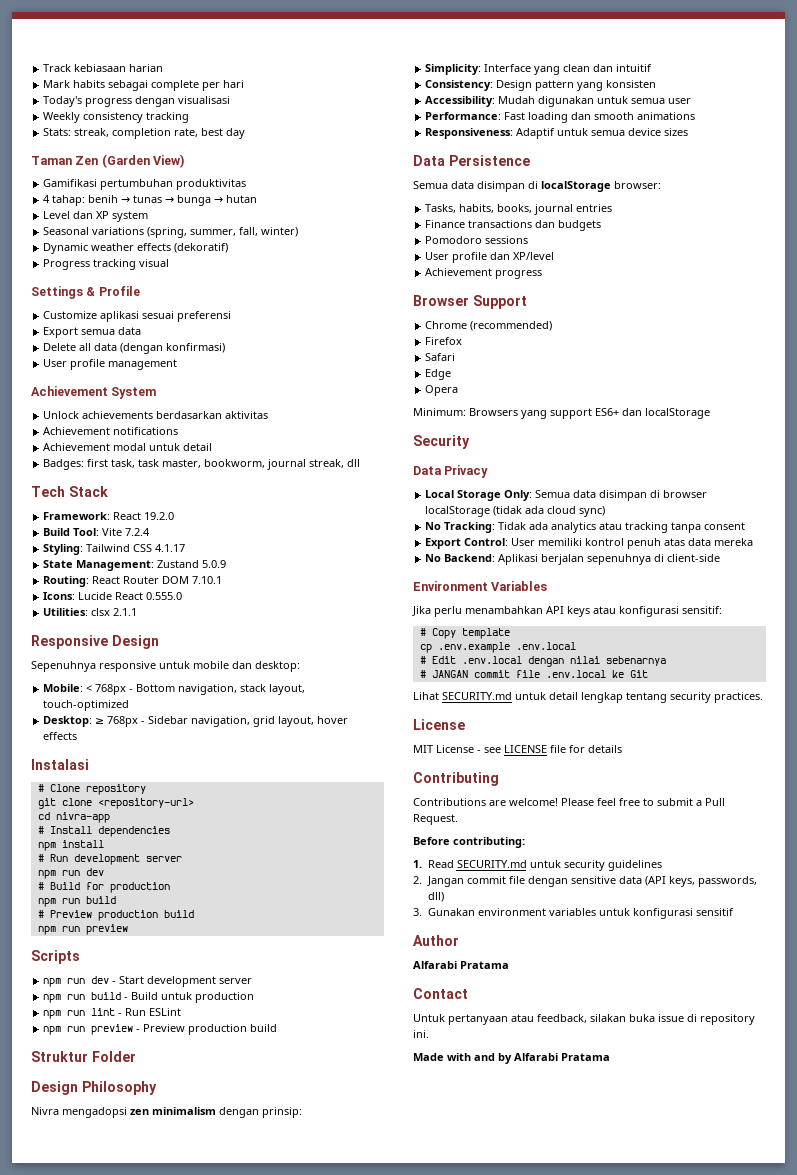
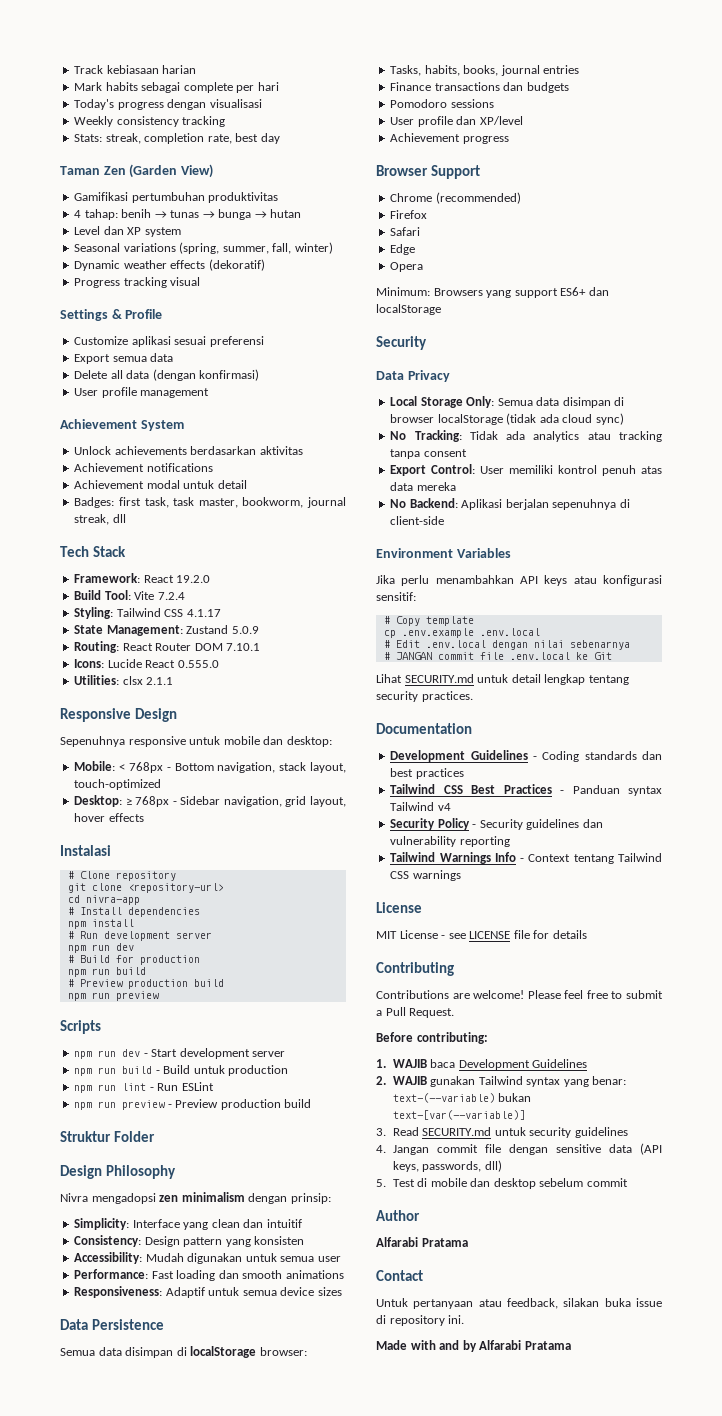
+ Documentation
+ Development Guidelines - Coding standards dan best practices
+ Tailwind CSS Best Practices - Panduan syntax Tailwind v4
+ Security Policy - Security guidelines dan vulnerability reporting
+ Tailwind Warnings Info - Context tentang Tailwind CSS warnings
- 1. Read SECURITY.md untuk security guidelines
+ 1. WAJIB baca Development Guidelines
+ 2. WAJIB gunakan Tailwind syntax yang benar: text-(--variable) bukan text-[var(--variable)]
+ 3. Read SECURITY.md untuk security guidelines
- 2. Jangan commit file dengan sensitive data (API keys, passwords, dll)
+ 4. Jangan commit file dengan sensitive data (API keys, passwords, dll)
- 3. Gunakan environment variables untuk konfigurasi sensitif
+ 5. Test di mobile dan desktop sebelum commit

